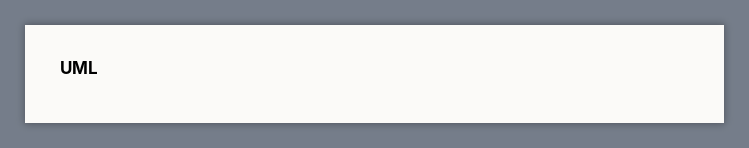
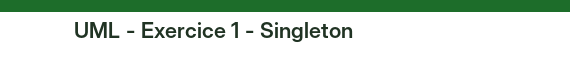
- UML
+ UML - Exercice 1 - Singleton

